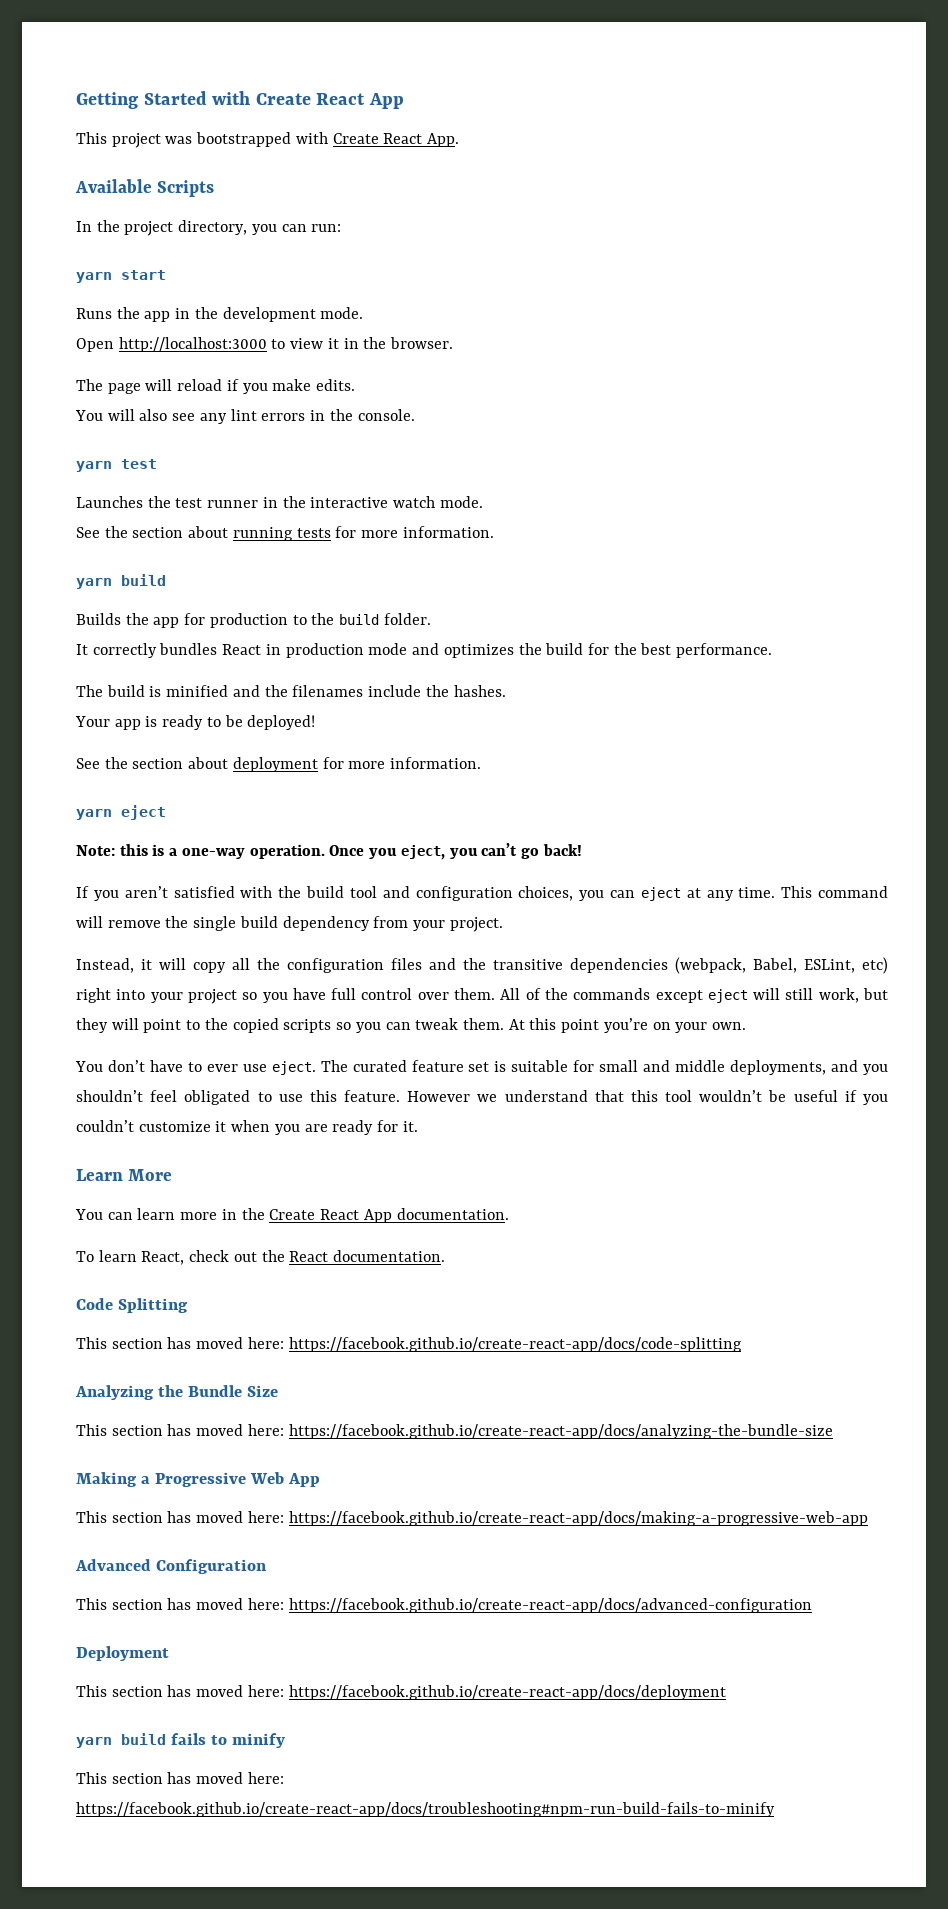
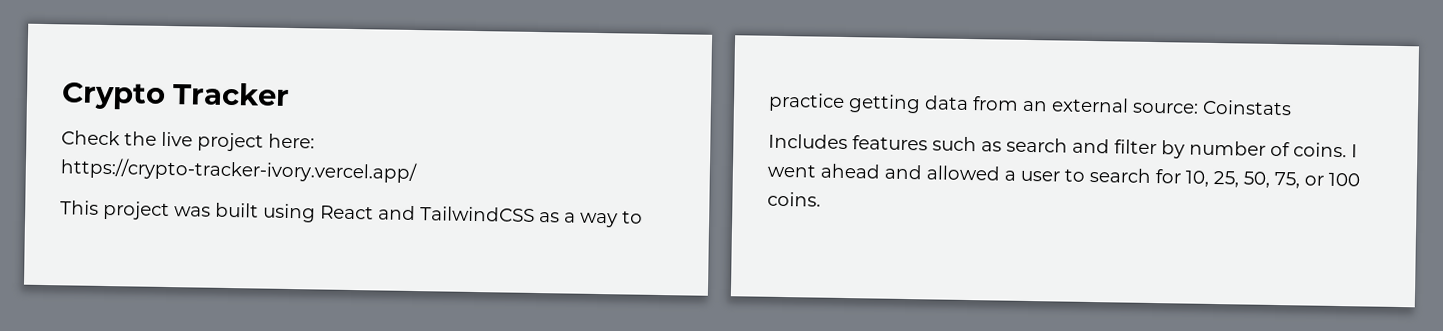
- Getting Started with Create React App
- This project was bootstrapped with Create React App.
- Available Scripts
- In the project directory, you can run:
- yarn start
- Runs the app in the development mode.
- Open http://localhost:3000 to view it in the browser.
- The page will reload if you make edits.
- You will also see any lint errors in the console.
- yarn test
- Launches the test runner in the interactive watch mode.
- See the section about running tests for more information.
- yarn build
- Builds the app for production to the build folder.
- It correctly bundles React in production mode and optimizes the build for the best performance.
- The build is minified and the filenames include the hashes.
- Your app is ready to be deployed!
- See the section about deployment for more information.
- yarn eject
- Note: this is a one-way operation. Once you eject, you can’t go back!
- If you aren’t satisfied with the build tool and configuration choices, you can eject at any time. This command will remove the single build dependency from your project.
- Instead, it will copy all the configuration files and the transitive dependencies (webpack, Babel, ESLint, etc) right into your project so you have full control over them. All of the commands except eject will still work, but they will point to the copied scripts so you can tweak them. At this point you’re on your own.
- You don’t have to ever use eject. The curated feature set is suitable for small and middle deployments, and you shouldn’t feel obligated to use this feature. However we understand that this tool wouldn’t be useful if you couldn’t customize it when you are ready for it.
- Learn More
- You can learn more in the Create React App documentation.
- To learn React, check out the React documentation.
- Code Splitting
- This section has moved here: https://facebook.github.io/create-react-app/docs/code-splitting
- Analyzing the Bundle Size
- This section has moved here: https://facebook.github.io/create-react-app/docs/analyzing-the-bundle-size
- Making a Progressive Web App
- This section has moved here: https://facebook.github.io/create-react-app/docs/making-a-progressive-web-app
- Advanced Configuration
- This section has moved here: https://facebook.github.io/create-react-app/docs/advanced-configuration
- Deployment
- This section has moved here: https://facebook.github.io/create-react-app/docs/deployment
- yarn build fails to minify
- This section has moved here: https://facebook.github.io/create-react-app/docs/troubleshooting#npm-run-build-fails-to-minify
+ Crypto Tracker
+ Check the live project here: https://crypto-tracker-ivory.vercel.app/
+ This project was built using React and TailwindCSS as a way to practice getting data from an external source: Coinstats
+ Includes features such as search and filter by number of coins. I went ahead and allowed a user to search for 10, 25, 50, 75, or 100 coins.

